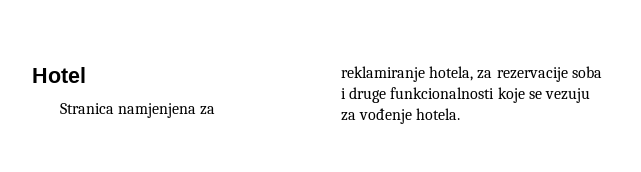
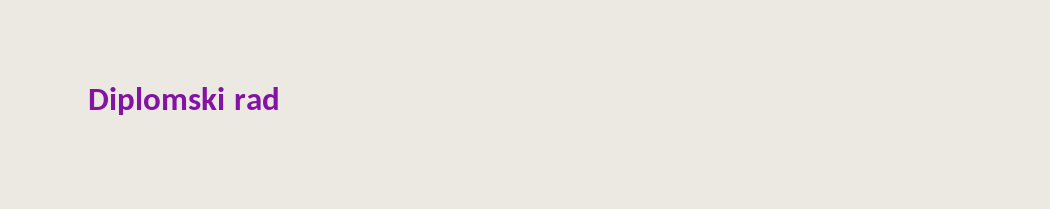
- Hotel
- Stranica namjenjena za reklamiranje hotela, za rezervacije soba i druge funkcionalnosti koje se vezuju za vođenje hotela.
+ Diplomski rad

